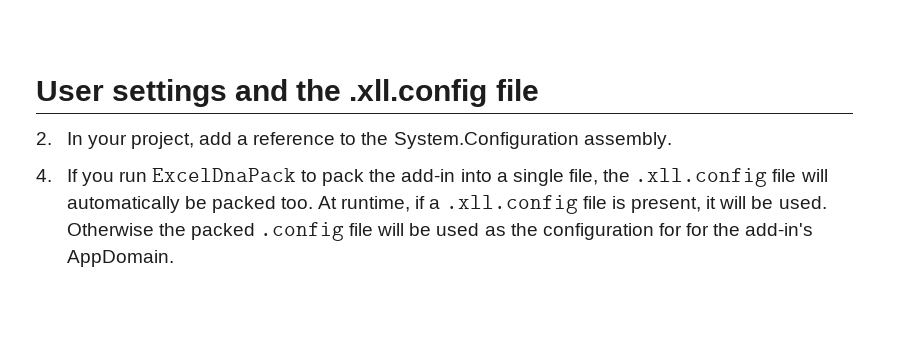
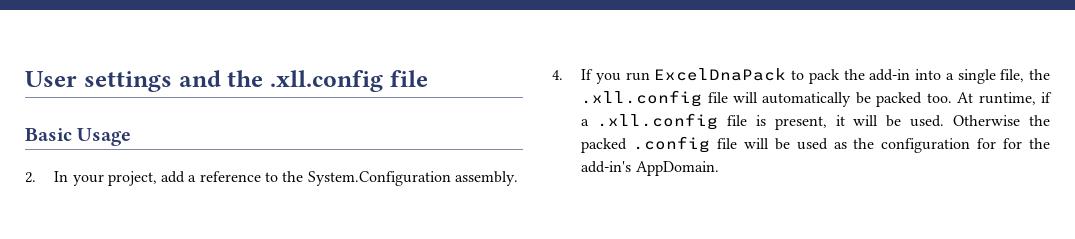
+ Basic Usage

